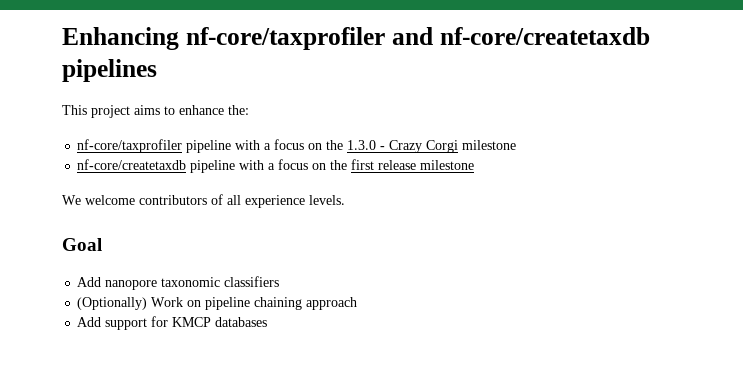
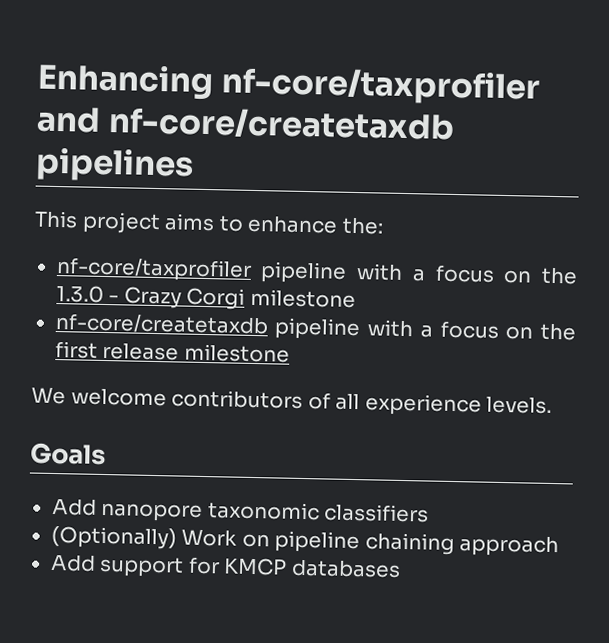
- Goal
+ Goals

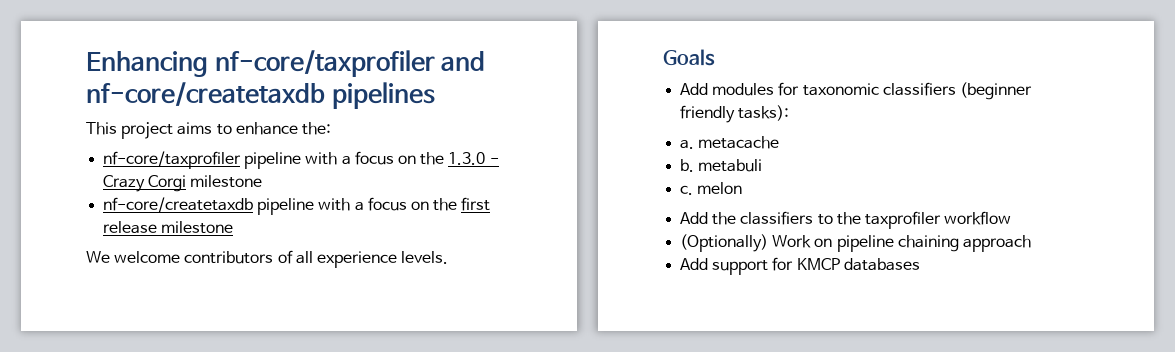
- Add nanopore taxonomic classifiers
+ Add modules for taxonomic classifiers (beginner friendly tasks):
+ a. metacache
+ b. metabuli
+ c. melon
+ Add the classifiers to the taxprofiler workflow

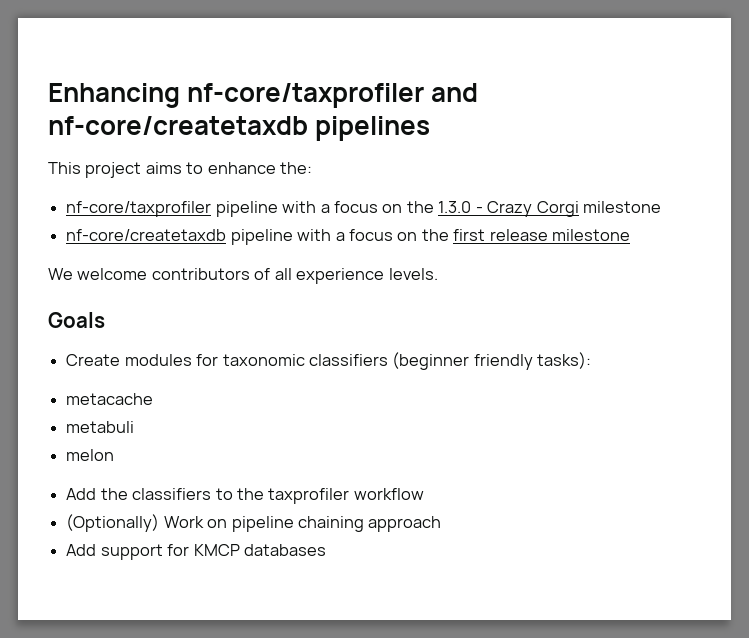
- Add modules for taxonomic classifiers (beginner friendly tasks):
+ Create modules for taxonomic classifiers (beginner friendly tasks):
- a. metacache
+ metacache
- b. metabuli
+ metabuli
- c. melon
+ melon

